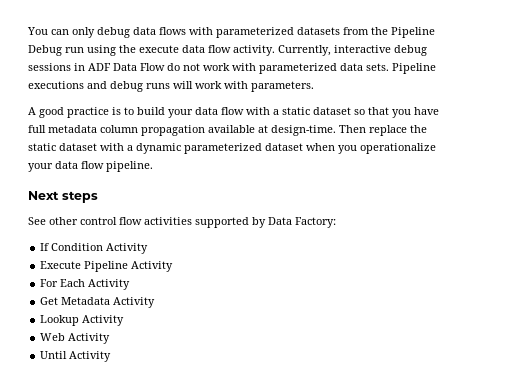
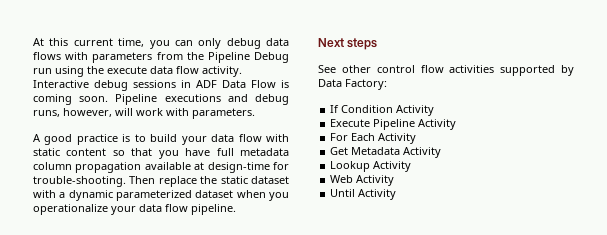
- You can only debug data flows with parameterized datasets from the Pipeline Debug run using the execute data flow activity.
+ At this current time, you can only debug data flows with parameters from the Pipeline Debug run using the execute data flow activity.
- Currently, interactive debug sessions in ADF Data Flow do not work with parameterized data sets.
+ Interactive debug sessions in ADF Data Flow is coming soon.
- Pipeline executions and debug runs will work with parameters.
+ Pipeline executions and debug runs, however, will work with parameters.
- A good practice is to build your data flow with a static dataset so that you have full metadata column propagation available at design-time.
+ A good practice is to build your data flow with static content so that you have full metadata column propagation available at design-time for trouble-shooting.

